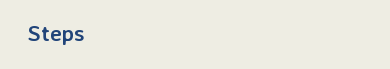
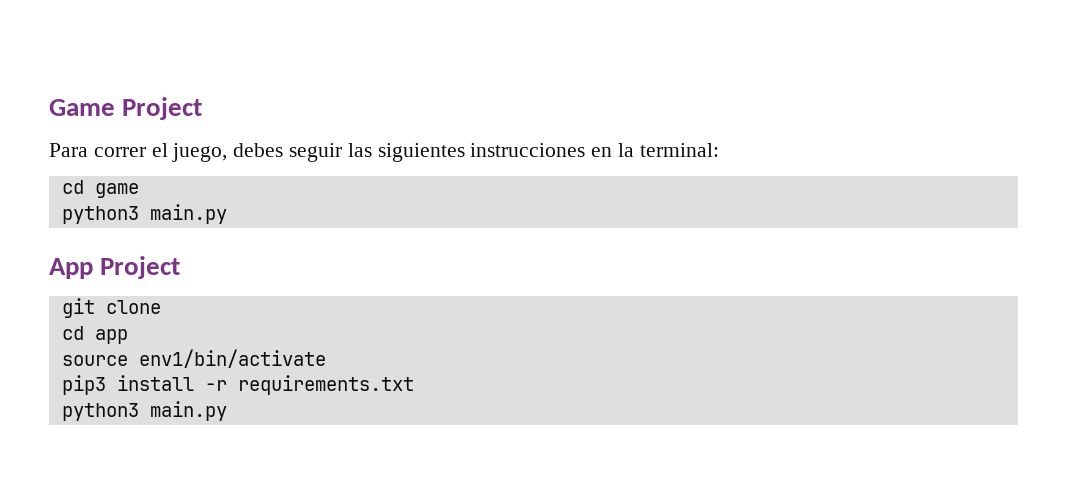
- Steps
+ Game Project
+ Para correr el juego, debes seguir las siguientes instrucciones en la terminal:
+ cd game
+ python3 main.py
+ App Project
+ git clone
+ cd app
+ source env1/bin/activate
+ pip3 install -r requirements.txt
+ python3 main.py

